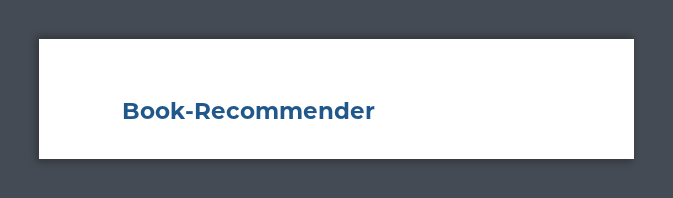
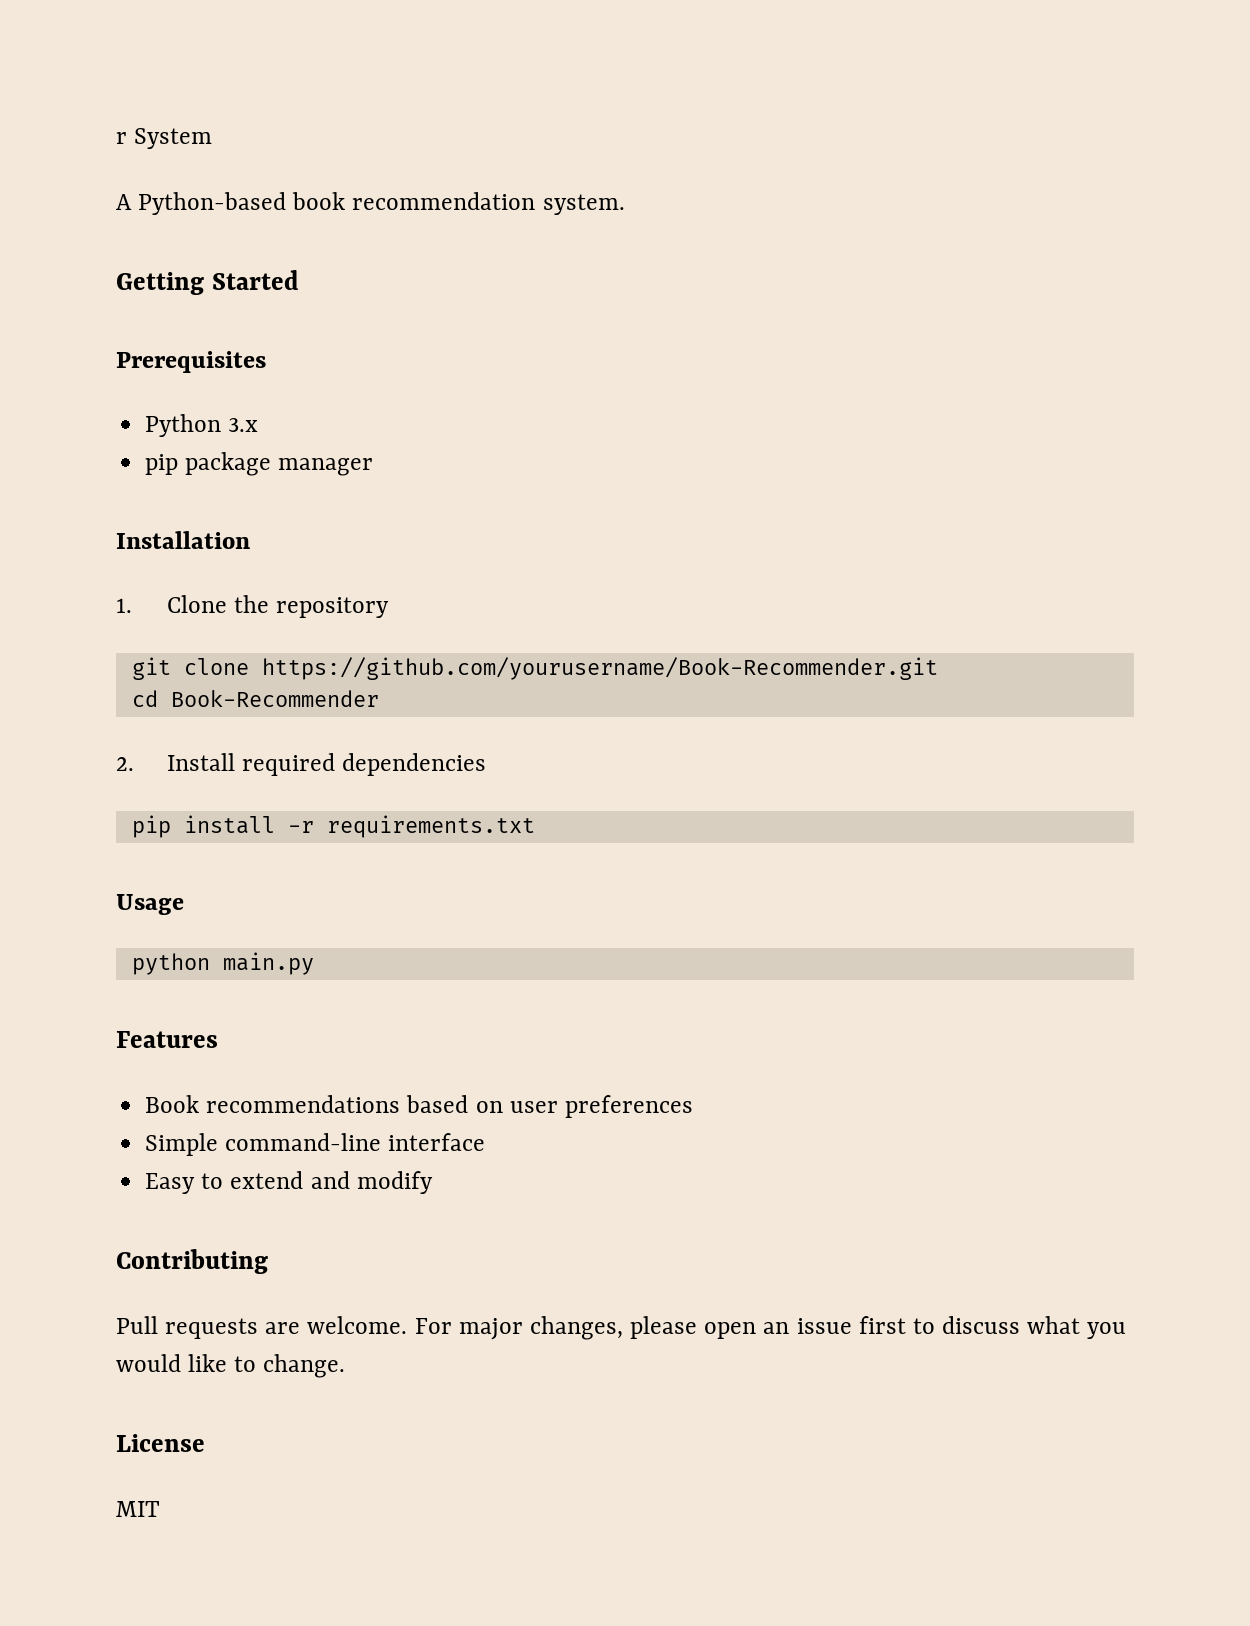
- Book-Recommender
+ r System
+ A Python-based book recommendation system.
+ Getting Started
+ Prerequisites
+ Python 3.x
+ pip package manager
+ Installation
+ 1. Clone the repository
+ git clone https://github.com/yourusername/Book-Recommender.git
+ cd Book-Recommender
+ 2. Install required dependencies
+ pip install -r requirements.txt
+ Usage
+ python main.py
+ Features
+ Book recommendations based on user preferences
+ Simple command-line interface
+ Easy to extend and modify
+ Contributing
+ Pull requests are welcome. For major changes, please open an issue first to discuss what you would like to change.
+ License
+ MIT

